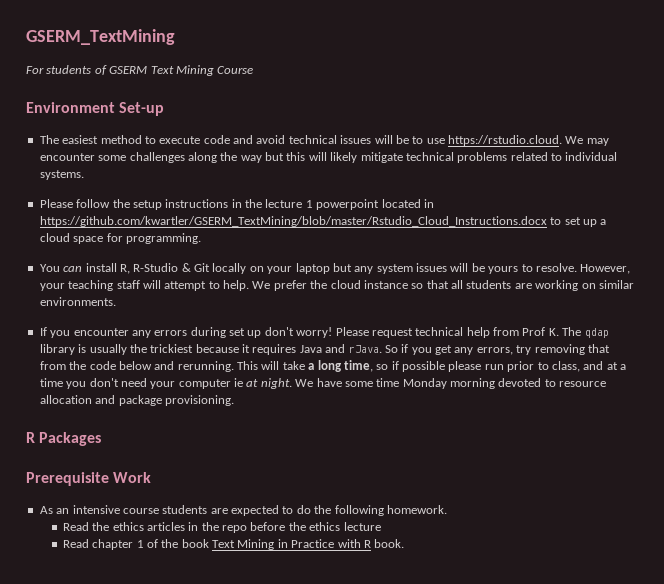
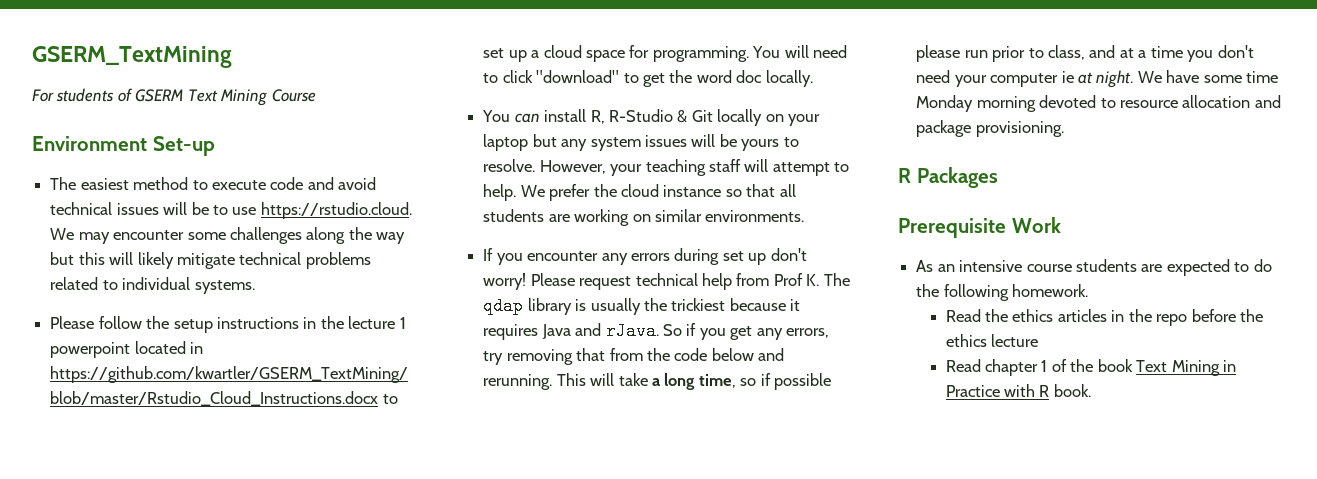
+ You will need to click "download" to get the word doc locally.

